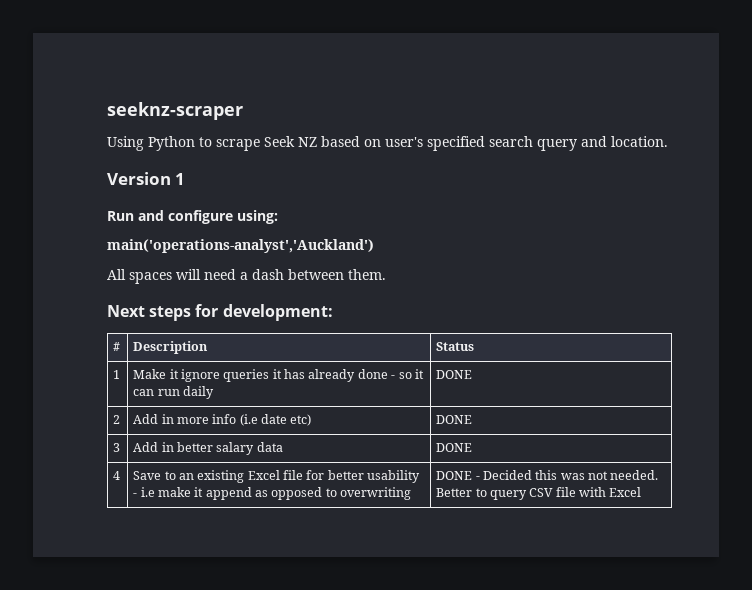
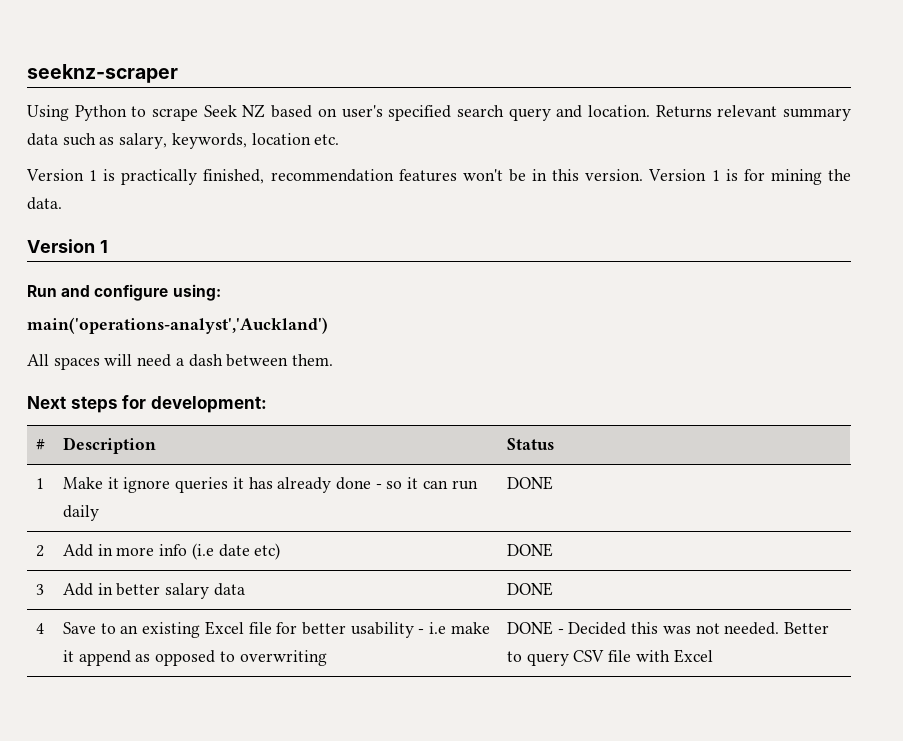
+ Returns relevant summary data such as salary, keywords, location etc.
+ Version 1 is practically finished, recommendation features won't be in this version. Version 1 is for mining the data.

